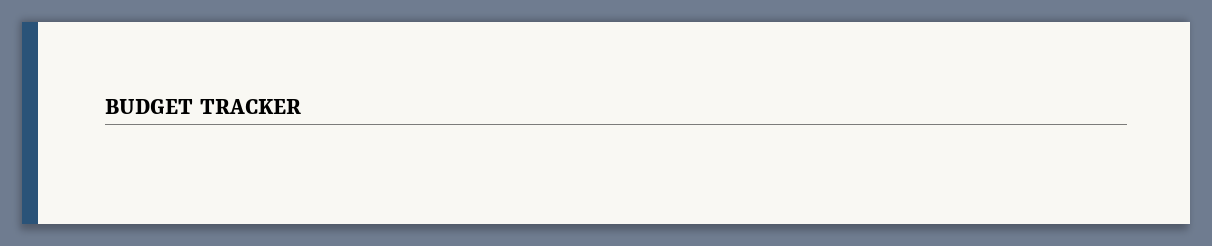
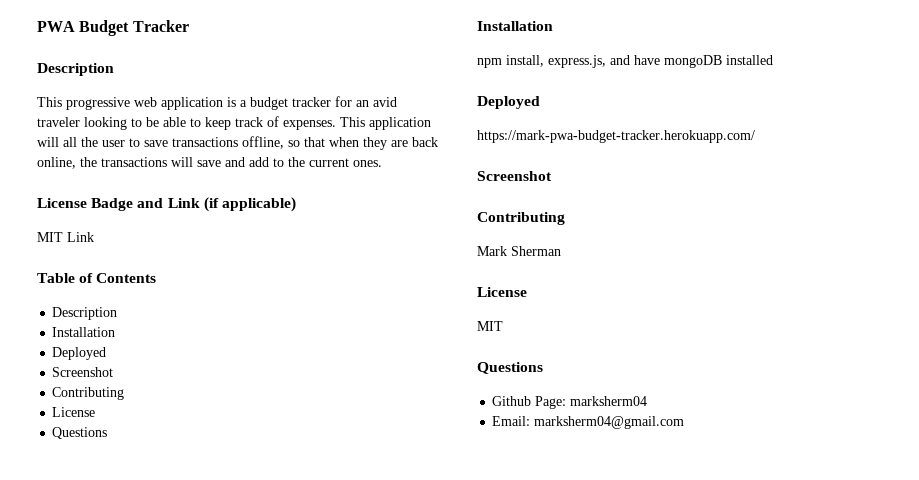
- BUDGET TRACKER
+ PWA Budget Tracker
+ Description
+ This progressive web application is a budget tracker for an avid traveler looking to be able to keep track of expenses. This application will all the user to save transactions offline, so that when they are back online, the transactions will save and add to the current ones.
+ License Badge and Link (if applicable)
+ MIT Link
+ Table of Contents
+ Description
+ Installation
+ Deployed
+ Screenshot
+ Contributing
+ License
+ Questions
+ Installation
+ npm install, express.js, and have mongoDB installed
+ Deployed
+ https://mark-pwa-budget-tracker.herokuapp.com/
+ Screenshot
+ Contributing
+ Mark Sherman
+ License
+ MIT
+ Questions
+ Github Page: marksherm04
+ Email: marksherm04@gmail.com

